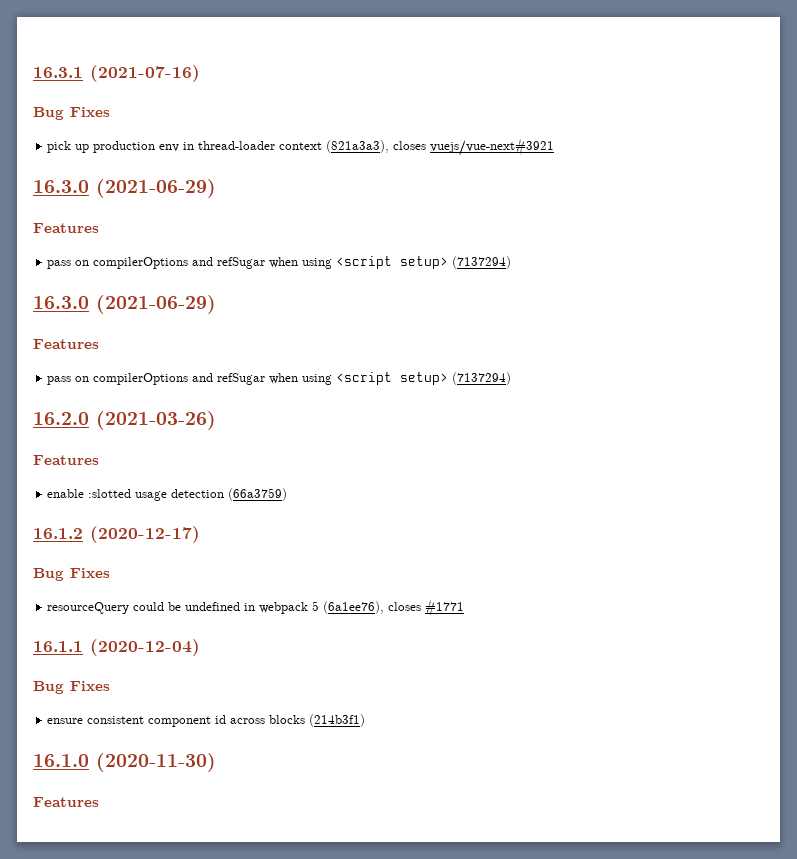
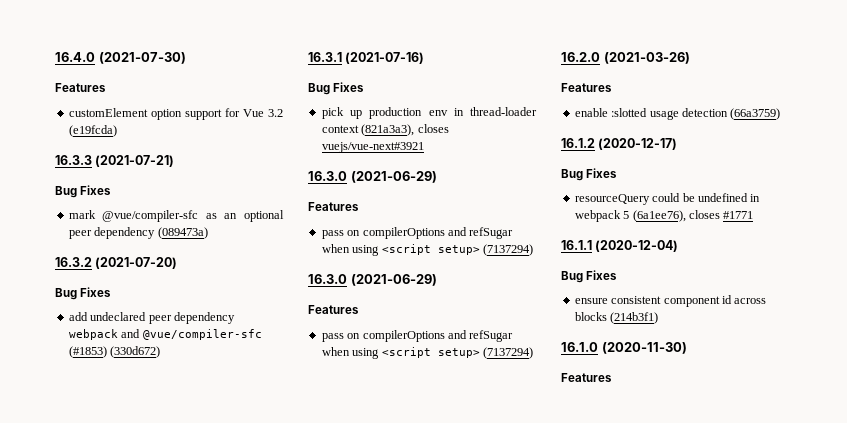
+ 16.4.0 (2021-07-30)
+ Features
+ customElement option support for Vue 3.2 (e19fcda)
+ 16.3.3 (2021-07-21)
+ Bug Fixes
+ mark @vue/compiler-sfc as an optional peer dependency (089473a)
+ 16.3.2 (2021-07-20)
+ Bug Fixes
+ add undeclared peer dependency webpack and @vue/compiler-sfc (#1853) (330d672)

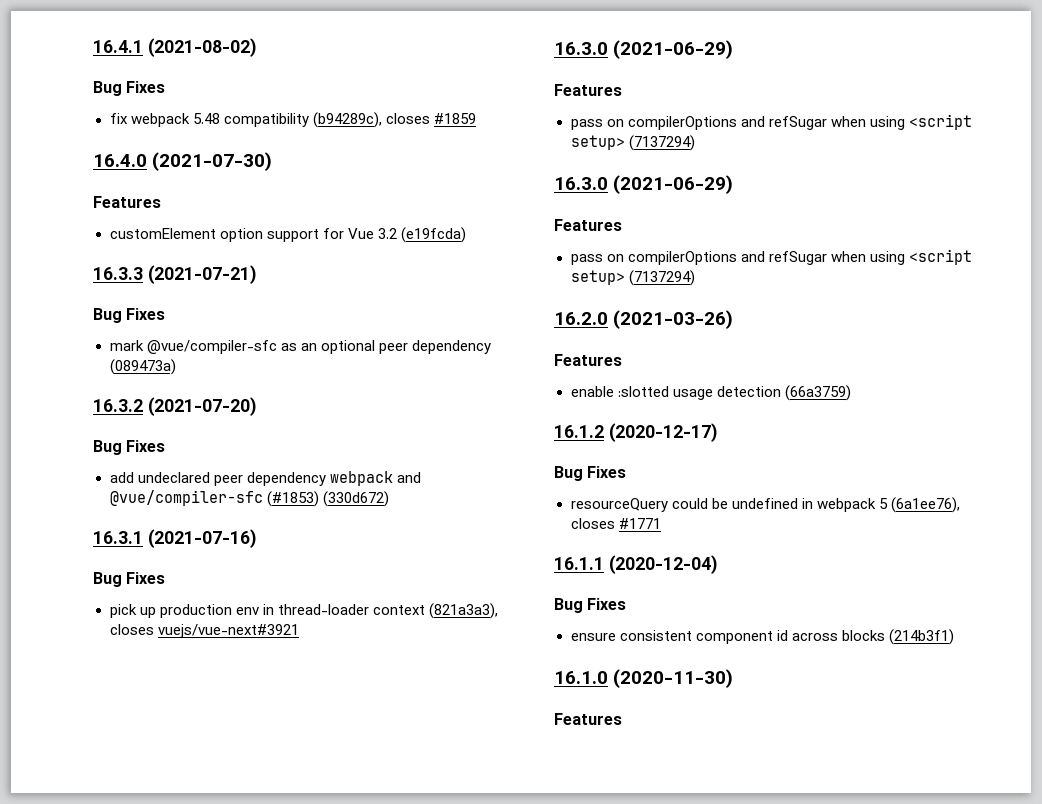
+ 16.4.1 (2021-08-02)
+ Bug Fixes
+ fix webpack 5.48 compatibility (b94289c), closes #1859

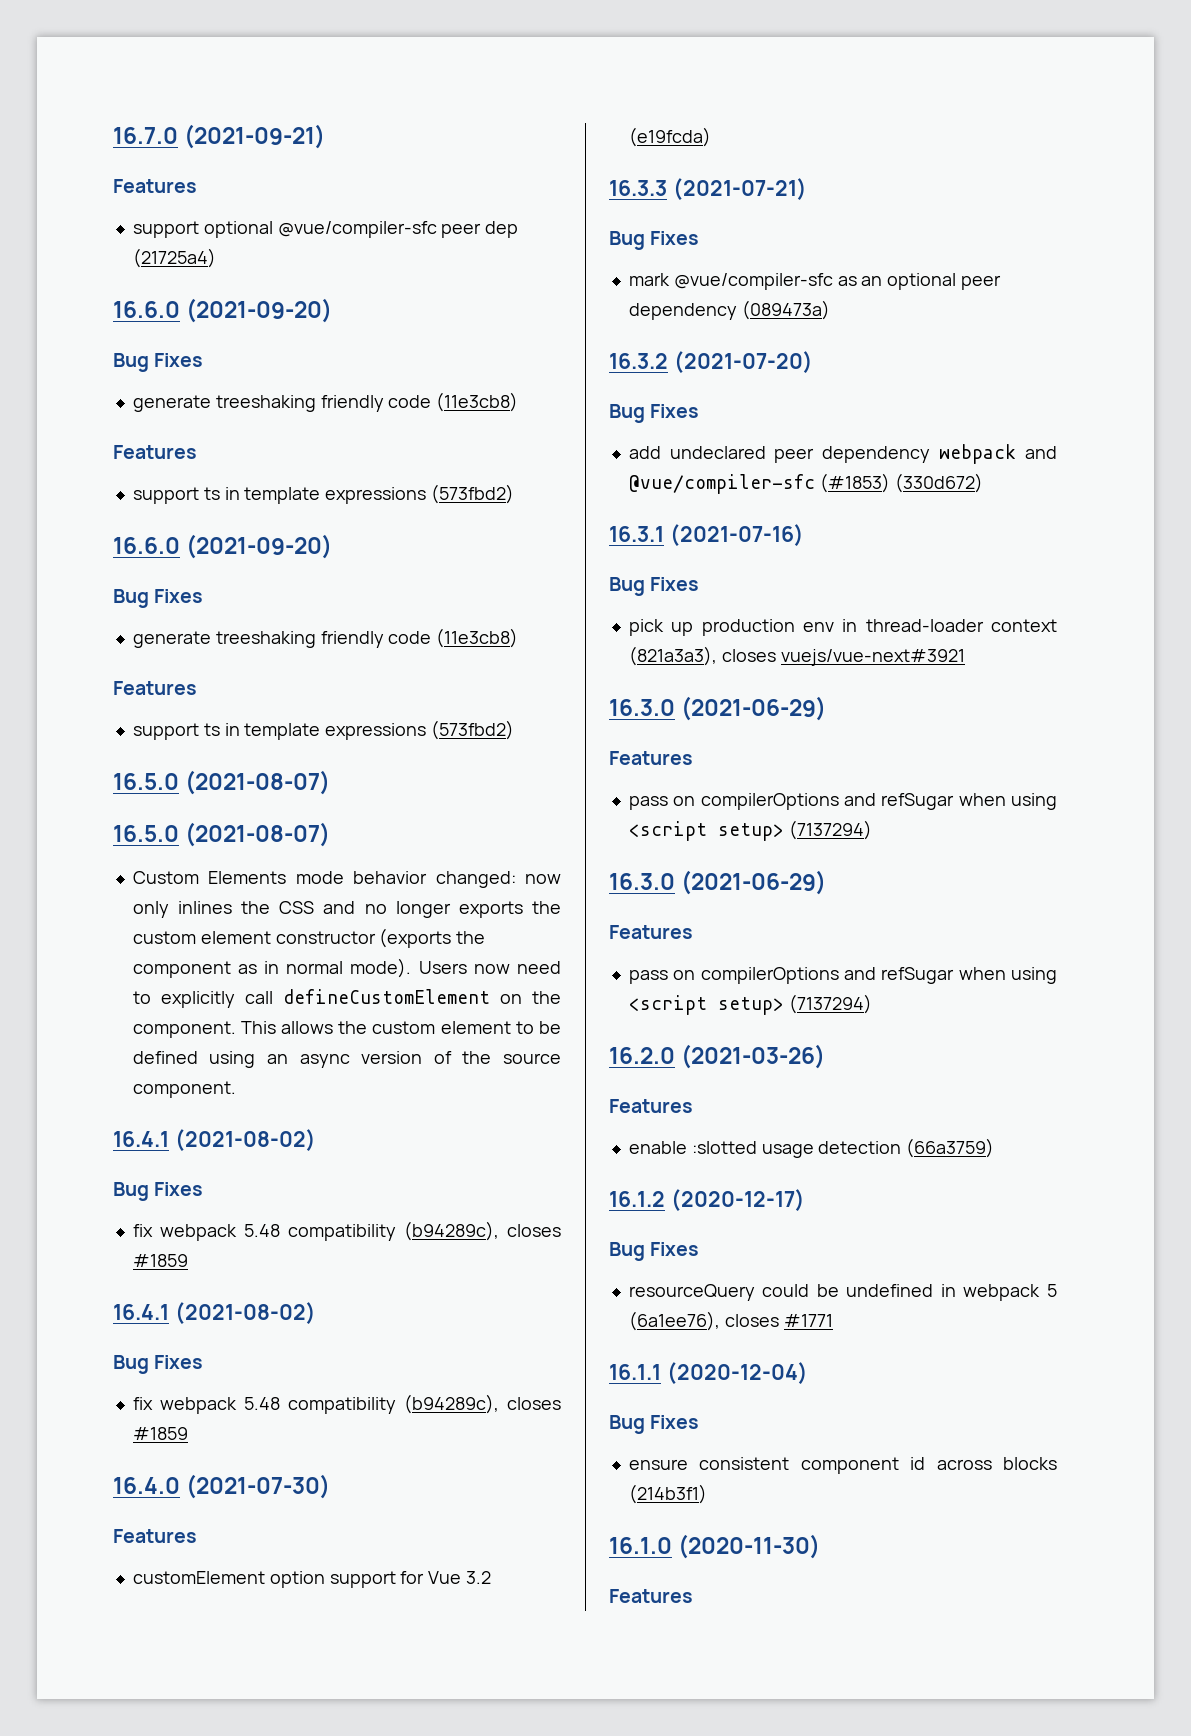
+ 16.7.0 (2021-09-21)
+ Features
+ support optional @vue/compiler-sfc peer dep (21725a4)
+ 16.6.0 (2021-09-20)
+ Bug Fixes
+ generate treeshaking friendly code (11e3cb8)
+ Features
+ support ts in template expressions (573fbd2)
+ 16.6.0 (2021-09-20)
+ Bug Fixes
+ generate treeshaking friendly code (11e3cb8)
+ Features
+ support ts in template expressions (573fbd2)
+ 16.5.0 (2021-08-07)
+ 16.5.0 (2021-08-07)
+ Custom Elements mode behavior changed: now only inlines the CSS and no longer exports the custom element constructor (exports the component as in normal mode). Users now need to explicitly call defineCustomElement on the component. This allows the custom element to be defined using an async version of the source component.
+ 16.4.1 (2021-08-02)
+ Bug Fixes
+ fix webpack 5.48 compatibility (b94289c), closes #1859

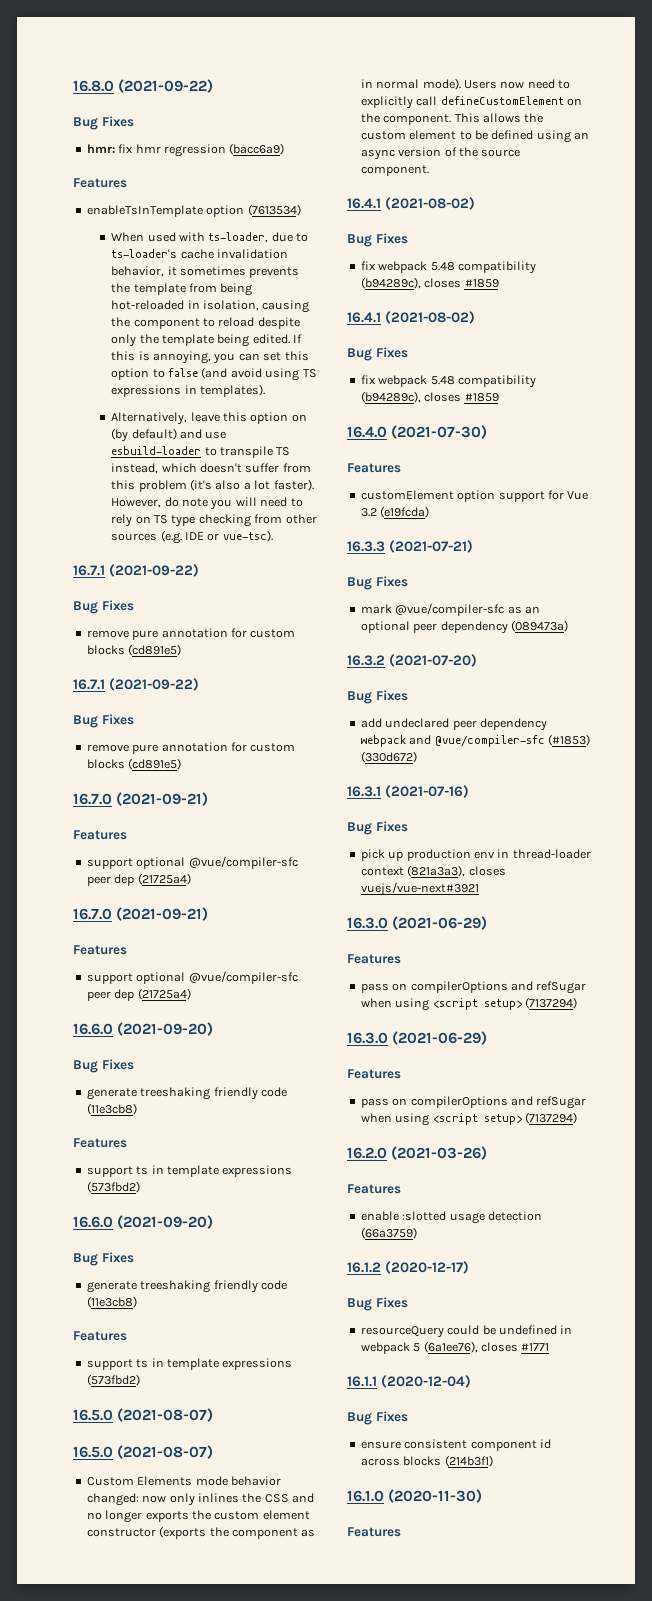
+ 16.8.0 (2021-09-22)
+ Bug Fixes
+ hmr: fix hmr regression (bacc6a9)
+ Features
+ enableTsInTemplate option (7613534)
+ When used with ts-loader, due to ts-loader's cache invalidation behavior, it sometimes prevents the template from being hot-reloaded in isolation, causing the component to reload despite only the template being edited. If this is annoying, you can set this option to false (and avoid using TS expressions in templates).
+ Alternatively, leave this option on (by default) and use esbuild-loader to transpile TS instead, which doesn't suffer from this problem (it's also a lot faster). However, do note you will need to rely on TS type checking from other sources (e.g. IDE or vue-tsc).
+ 16.7.1 (2021-09-22)
+ Bug Fixes
+ remove pure annotation for custom blocks (cd891e5)
+ 16.7.1 (2021-09-22)
+ Bug Fixes
+ remove pure annotation for custom blocks (cd891e5)
+ 16.7.0 (2021-09-21)
+ Features
+ support optional @vue/compiler-sfc peer dep (21725a4)

